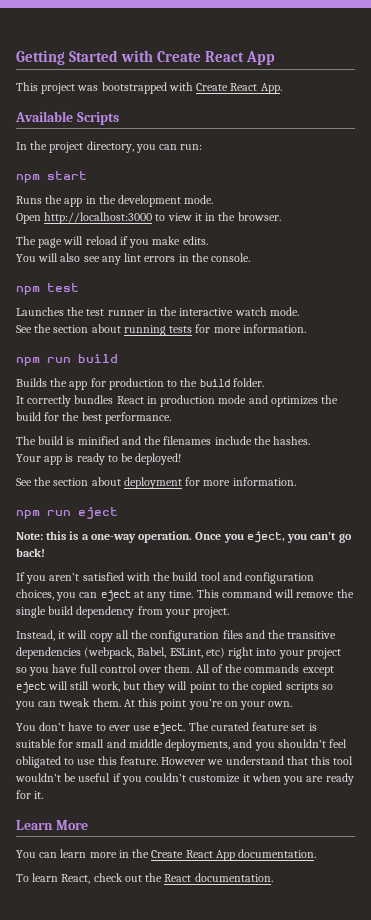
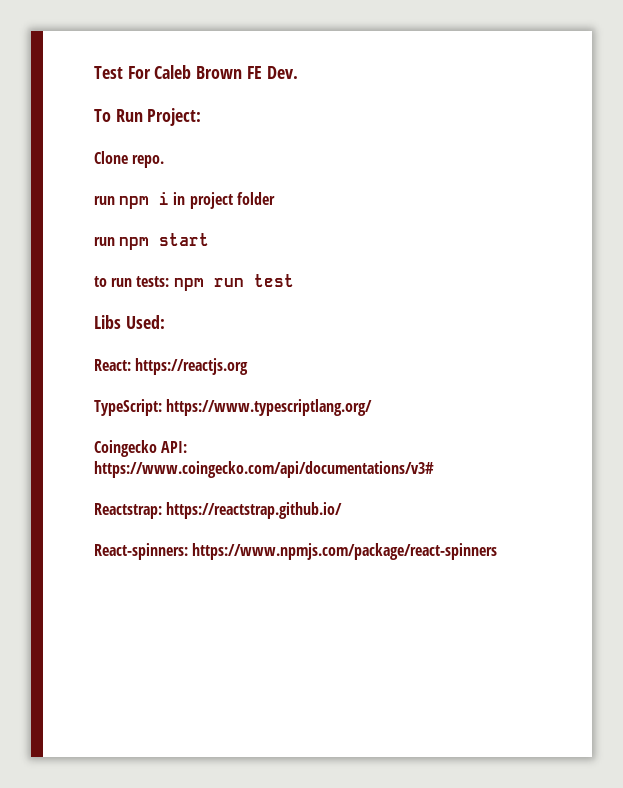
- Getting Started with Create React App
- This project was bootstrapped with Create React App.
- Available Scripts
- In the project directory, you can run:
- npm start
- Runs the app in the development mode.
- Open http://localhost:3000 to view it in the browser.
- The page will reload if you make edits.
- You will also see any lint errors in the console.
- npm test
- Launches the test runner in the interactive watch mode.
- See the section about running tests for more information.
- npm run build
- Builds the app for production to the build folder.
- It correctly bundles React in production mode and optimizes the build for the best performance.
- The build is minified and the filenames include the hashes.
- Your app is ready to be deployed!
- See the section about deployment for more information.
- npm run eject
- Note: this is a one-way operation. Once you eject, you can’t go back!
- If you aren’t satisfied with the build tool and configuration choices, you can eject at any time. This command will remove the single build dependency from your project.
- Instead, it will copy all the configuration files and the transitive dependencies (webpack, Babel, ESLint, etc) right into your project so you have full control over them. All of the commands except eject will still work, but they will point to the copied scripts so you can tweak them. At this point you’re on your own.
- You don’t have to ever use eject. The curated feature set is suitable for small and middle deployments, and you shouldn’t feel obligated to use this feature. However we understand that this tool wouldn’t be useful if you couldn’t customize it when you are ready for it.
- Learn More
- You can learn more in the Create React App documentation.
- To learn React, check out the React documentation.
+ Test For Caleb Brown FE Dev.
+ To Run Project:
+ Clone repo.
+ run npm i in project folder
+ run npm start
+ to run tests: npm run test
+ Libs Used:
+ React: https://reactjs.org
+ TypeScript: https://www.typescriptlang.org/
+ Coingecko API: https://www.coingecko.com/api/documentations/v3#
+ Reactstrap: https://reactstrap.github.io/
+ React-spinners: https://www.npmjs.com/package/react-spinners

